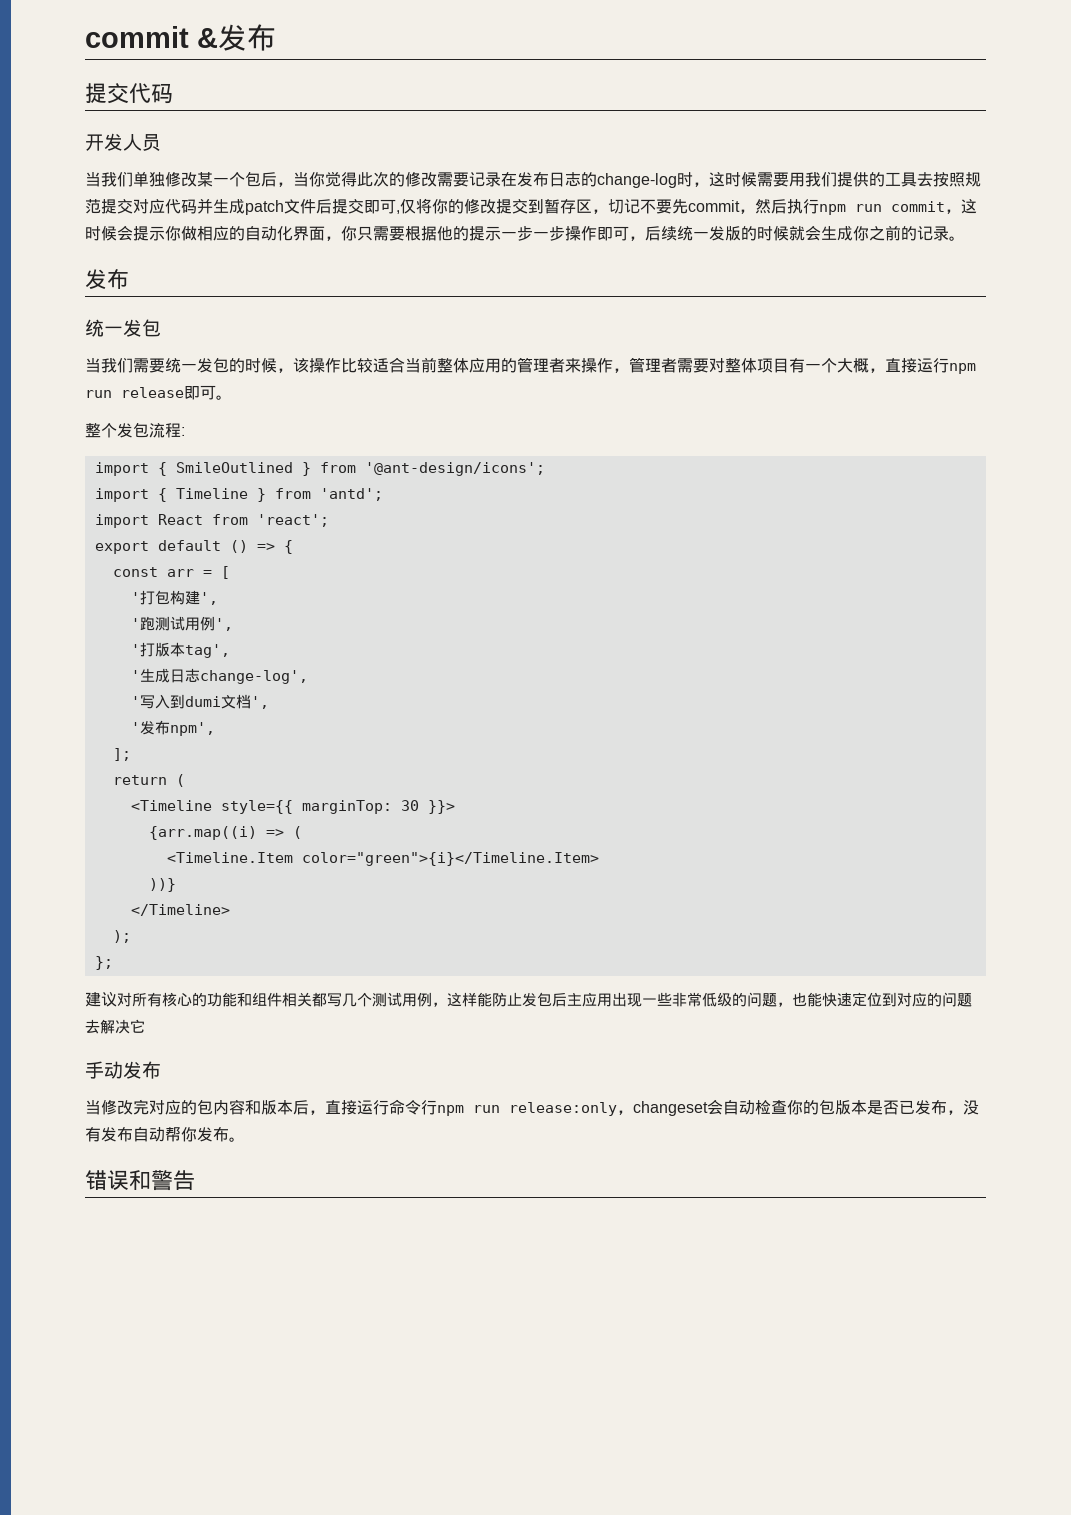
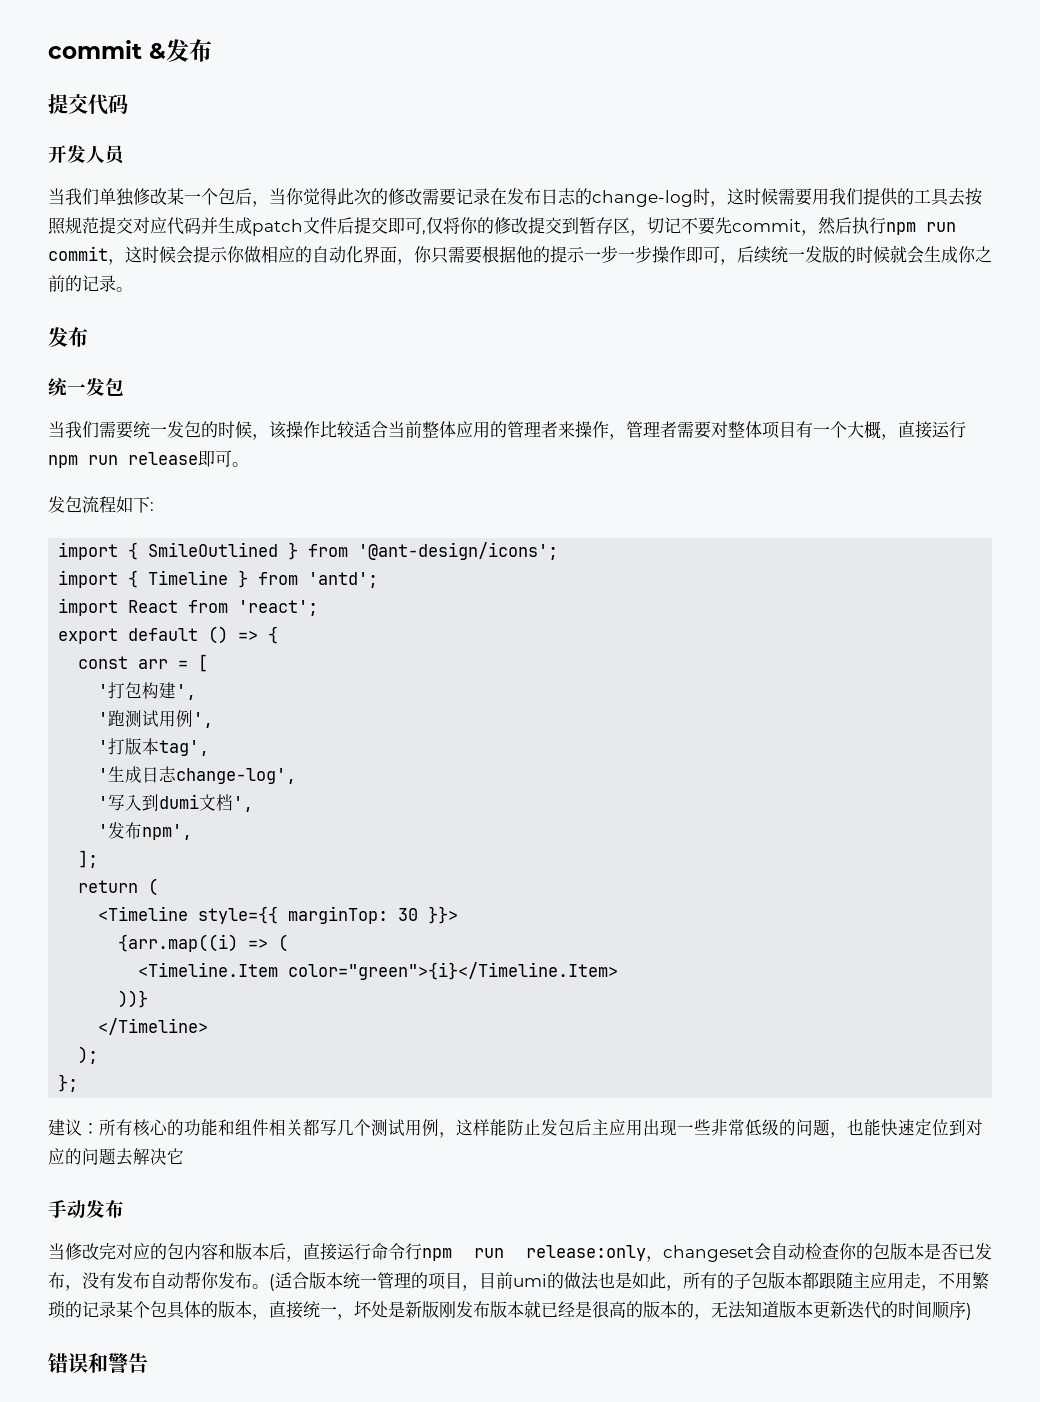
- 整个发包流程:
+ 发包流程如下:
- 建议对所有核心的功能和组件相关都写几个测试用例，这样能防止发包后主应用出现一些非常低级的问题，也能快速定位到对应的问题去解决它
+ 建议：所有核心的功能和组件相关都写几个测试用例，这样能防止发包后主应用出现一些非常低级的问题，也能快速定位到对应的问题去解决它
+ (适合版本统一管理的项目，目前umi的做法也是如此，所有的子包版本都跟随主应用走，不用繁琐的记录某个包具体的版本，直接统一，坏处是新版刚发布版本就已经是很高的版本的，无法知道版本更新迭代的时间顺序)

